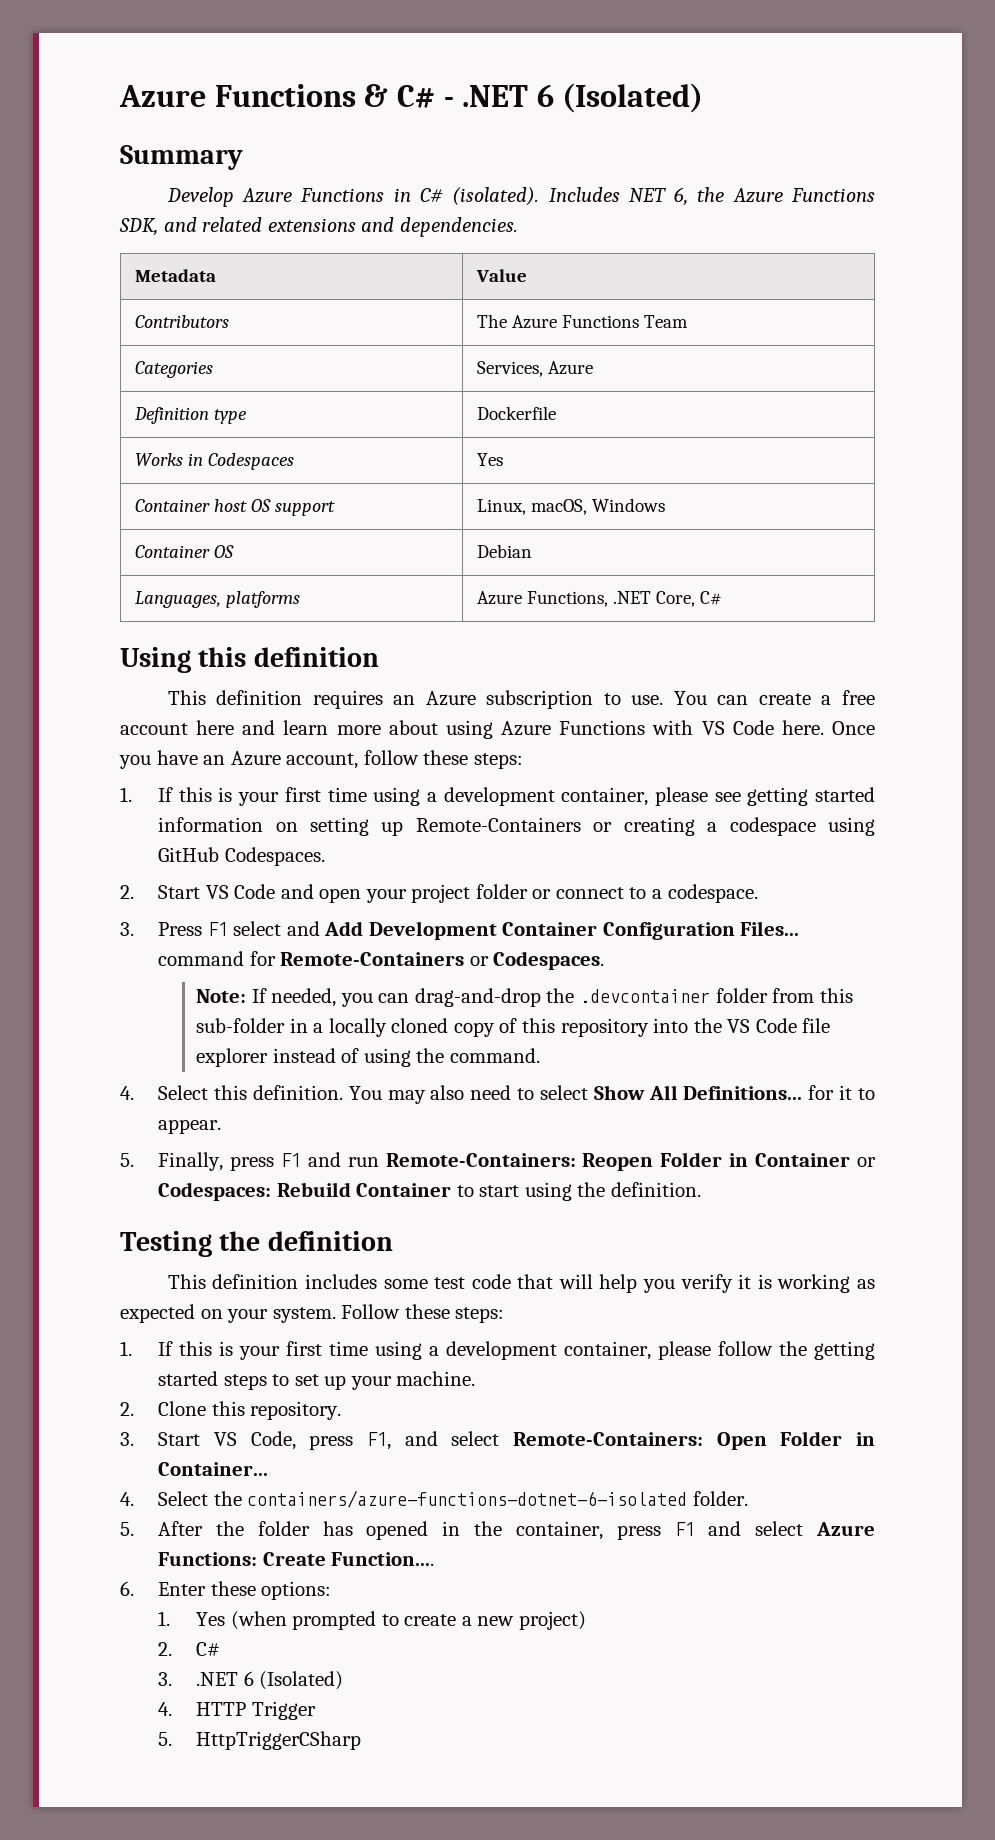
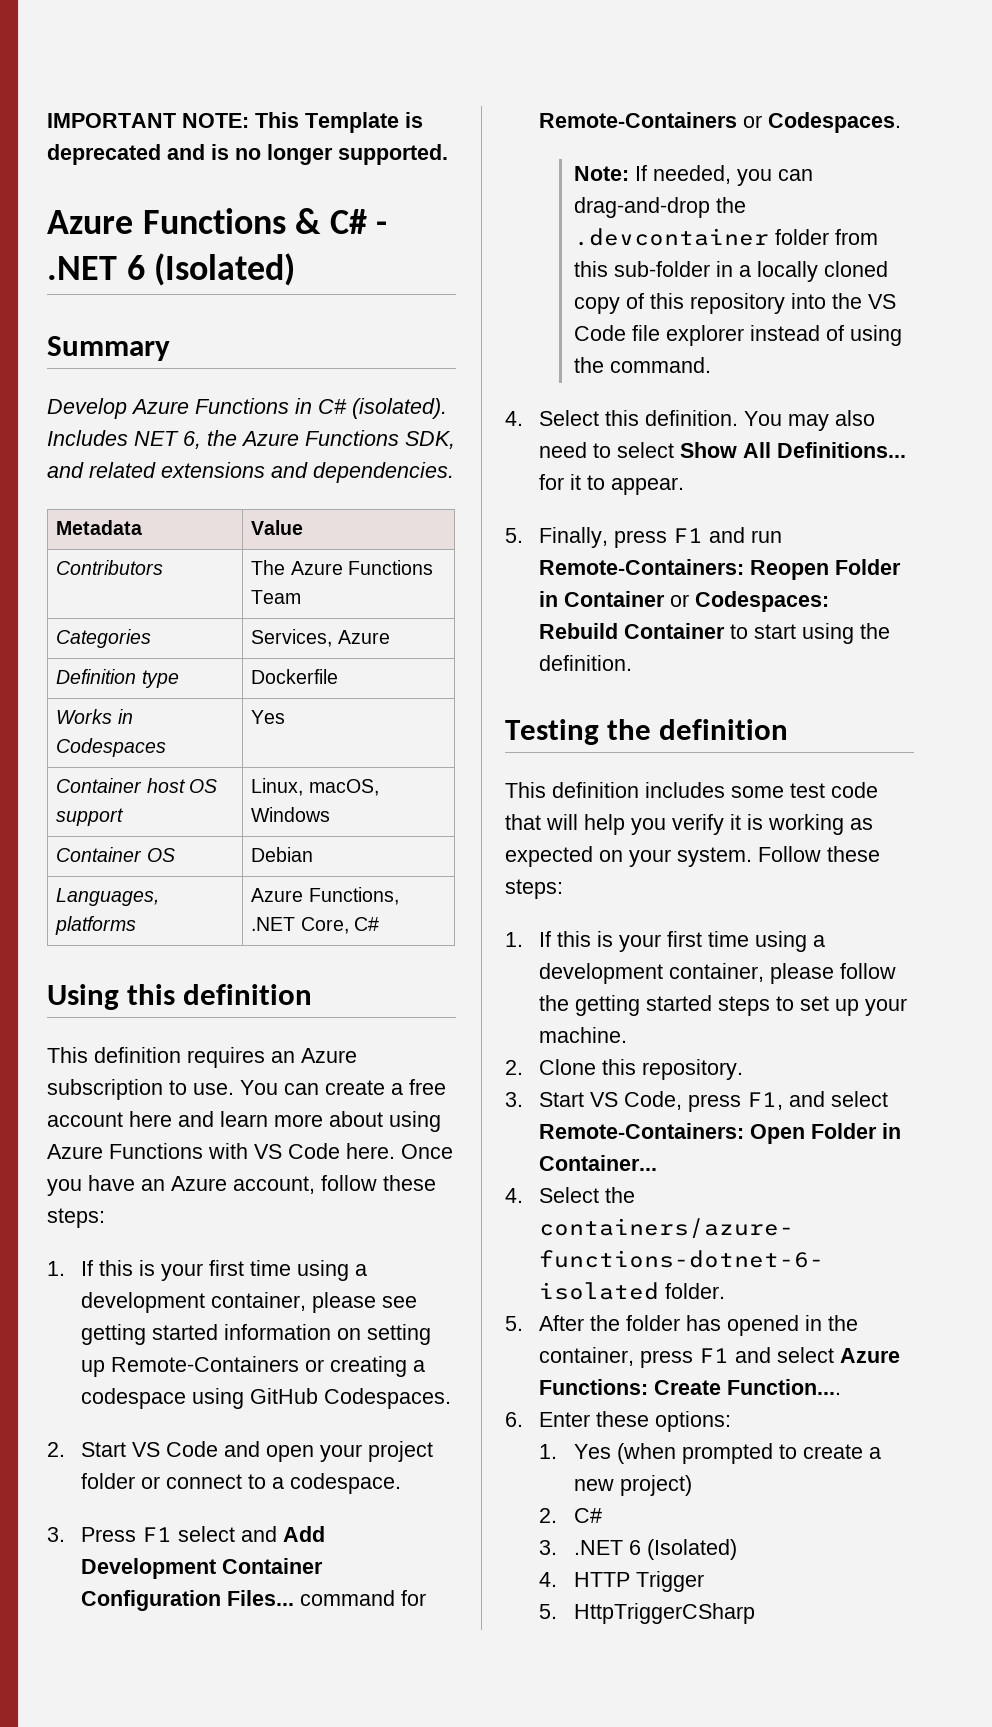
+ IMPORTANT NOTE: This Template is deprecated and is no longer supported.

